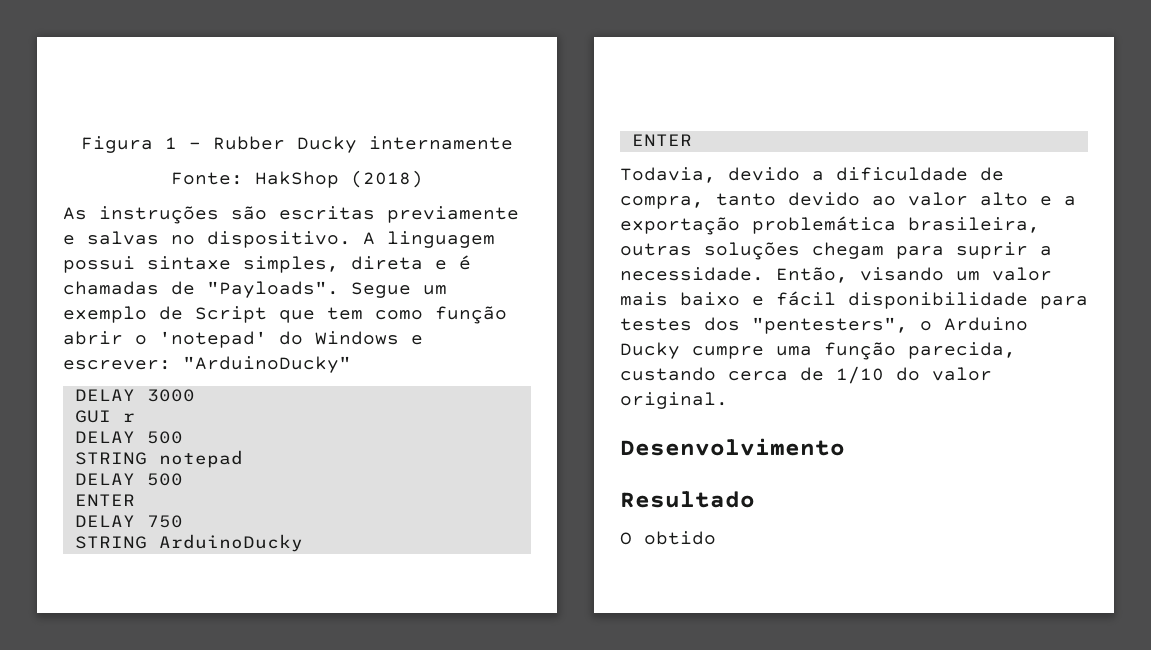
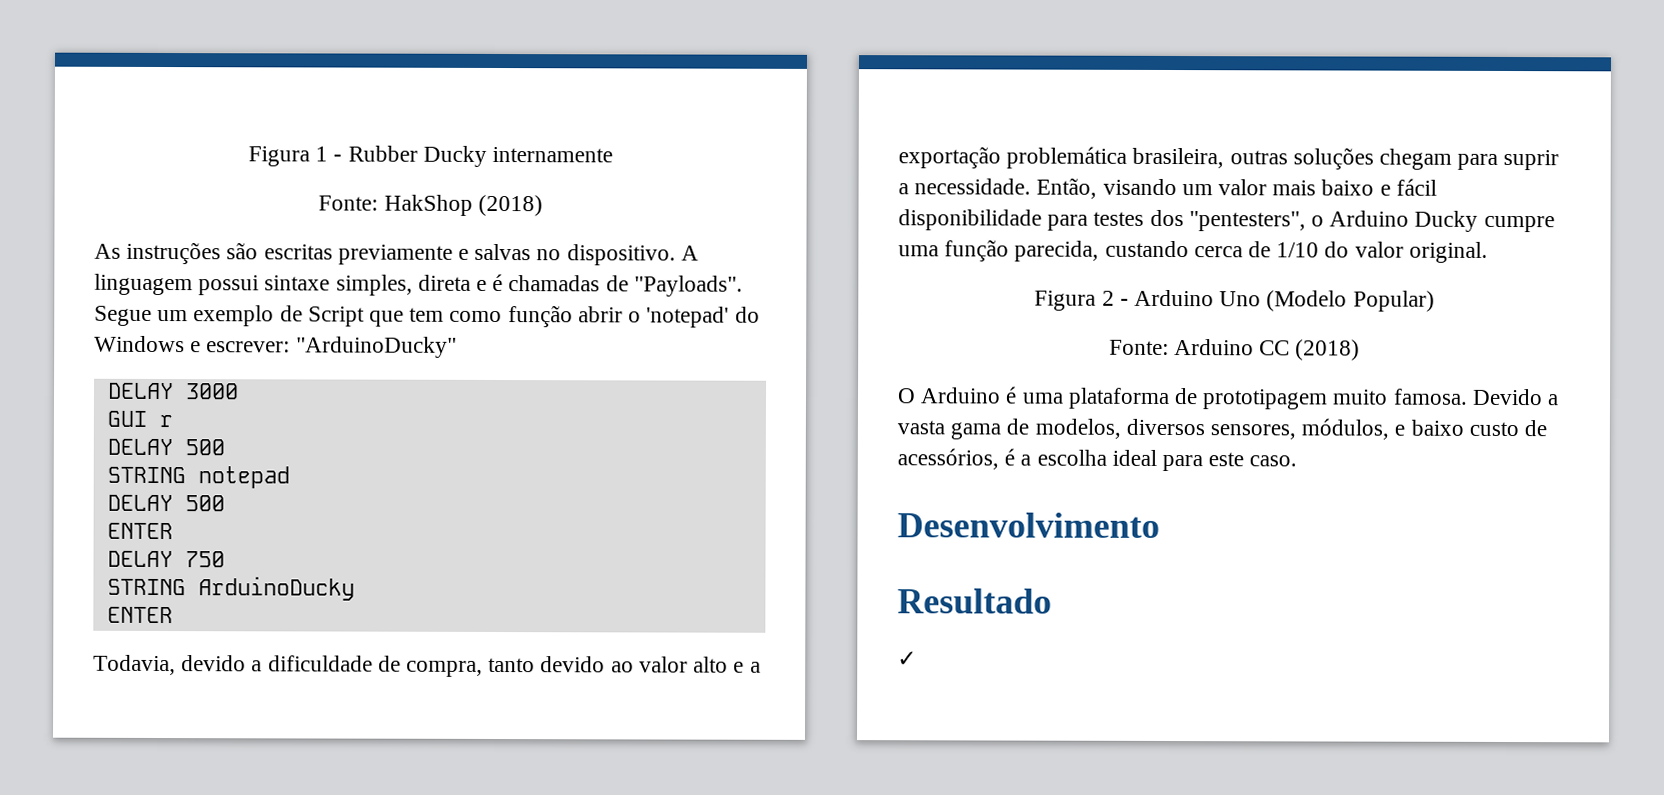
+ Figura 2 - Arduino Uno (Modelo Popular)
+ Fonte: Arduino CC (2018)
+ O Arduino é uma plataforma de prototipagem muito famosa. Devido a vasta gama de modelos, diversos sensores, módulos, e baixo custo de acessórios, é a escolha ideal para este caso.
- O obtido
+ ✓

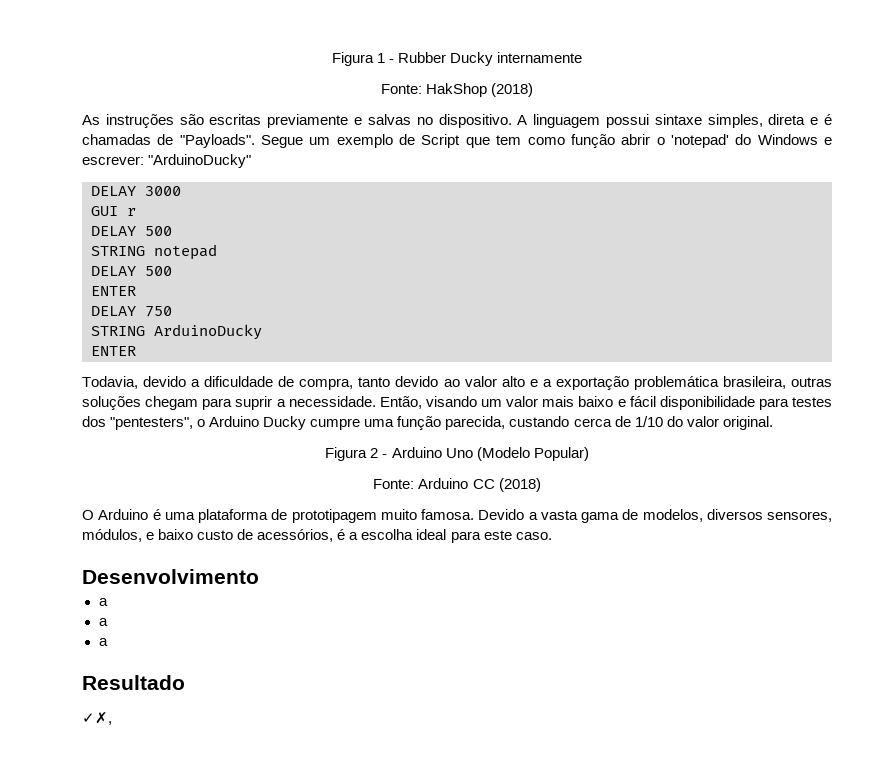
  Desenvolvimento
+ a
+ a
+ a
- ✓
+ ✓✗,

